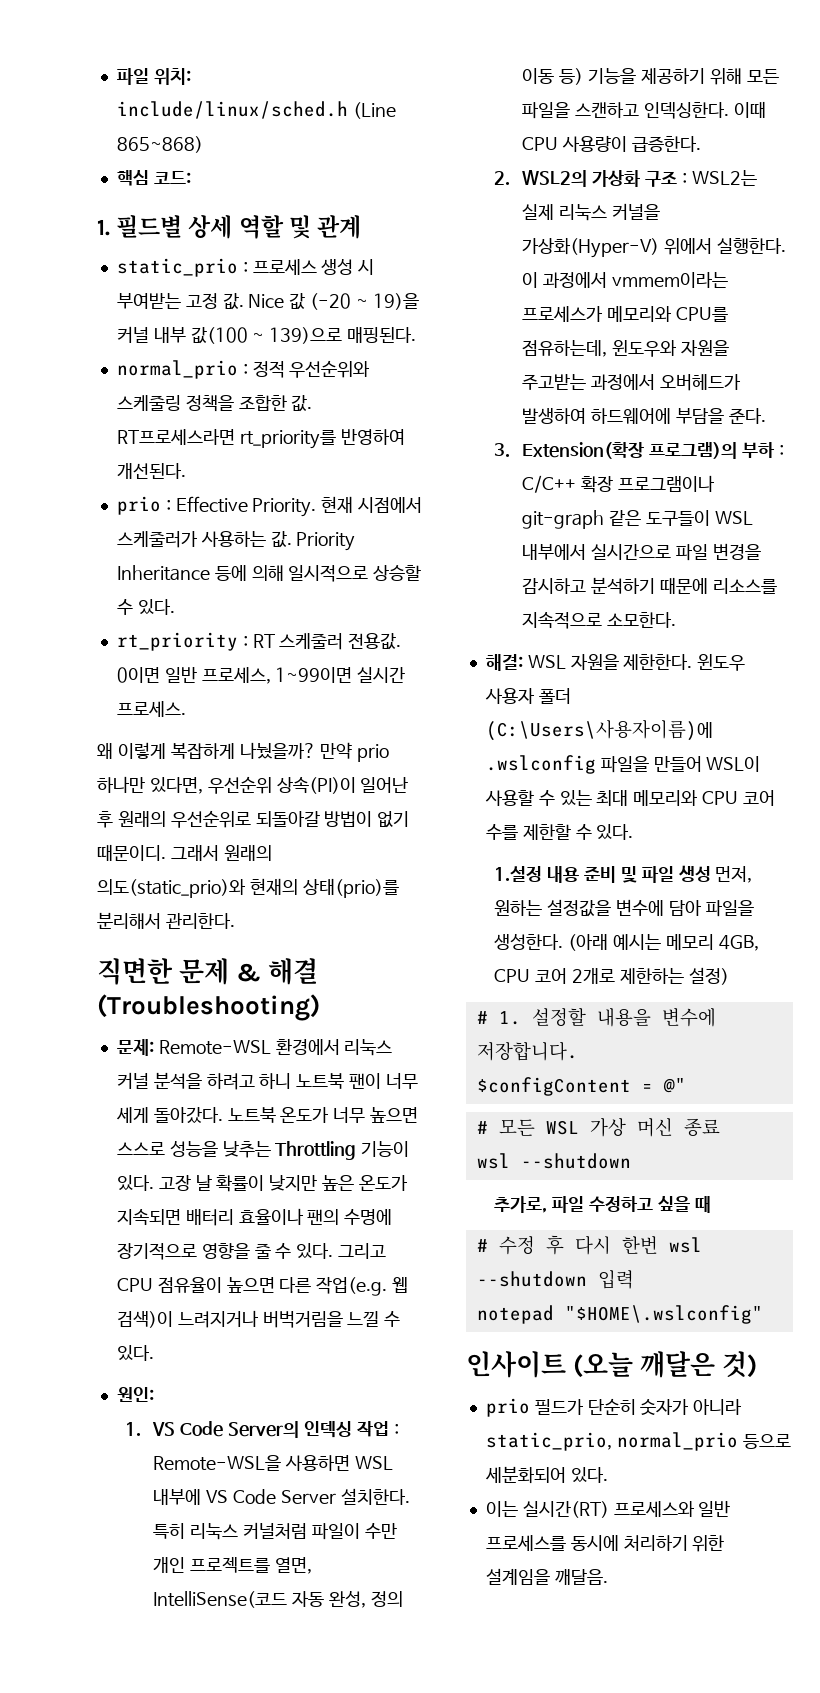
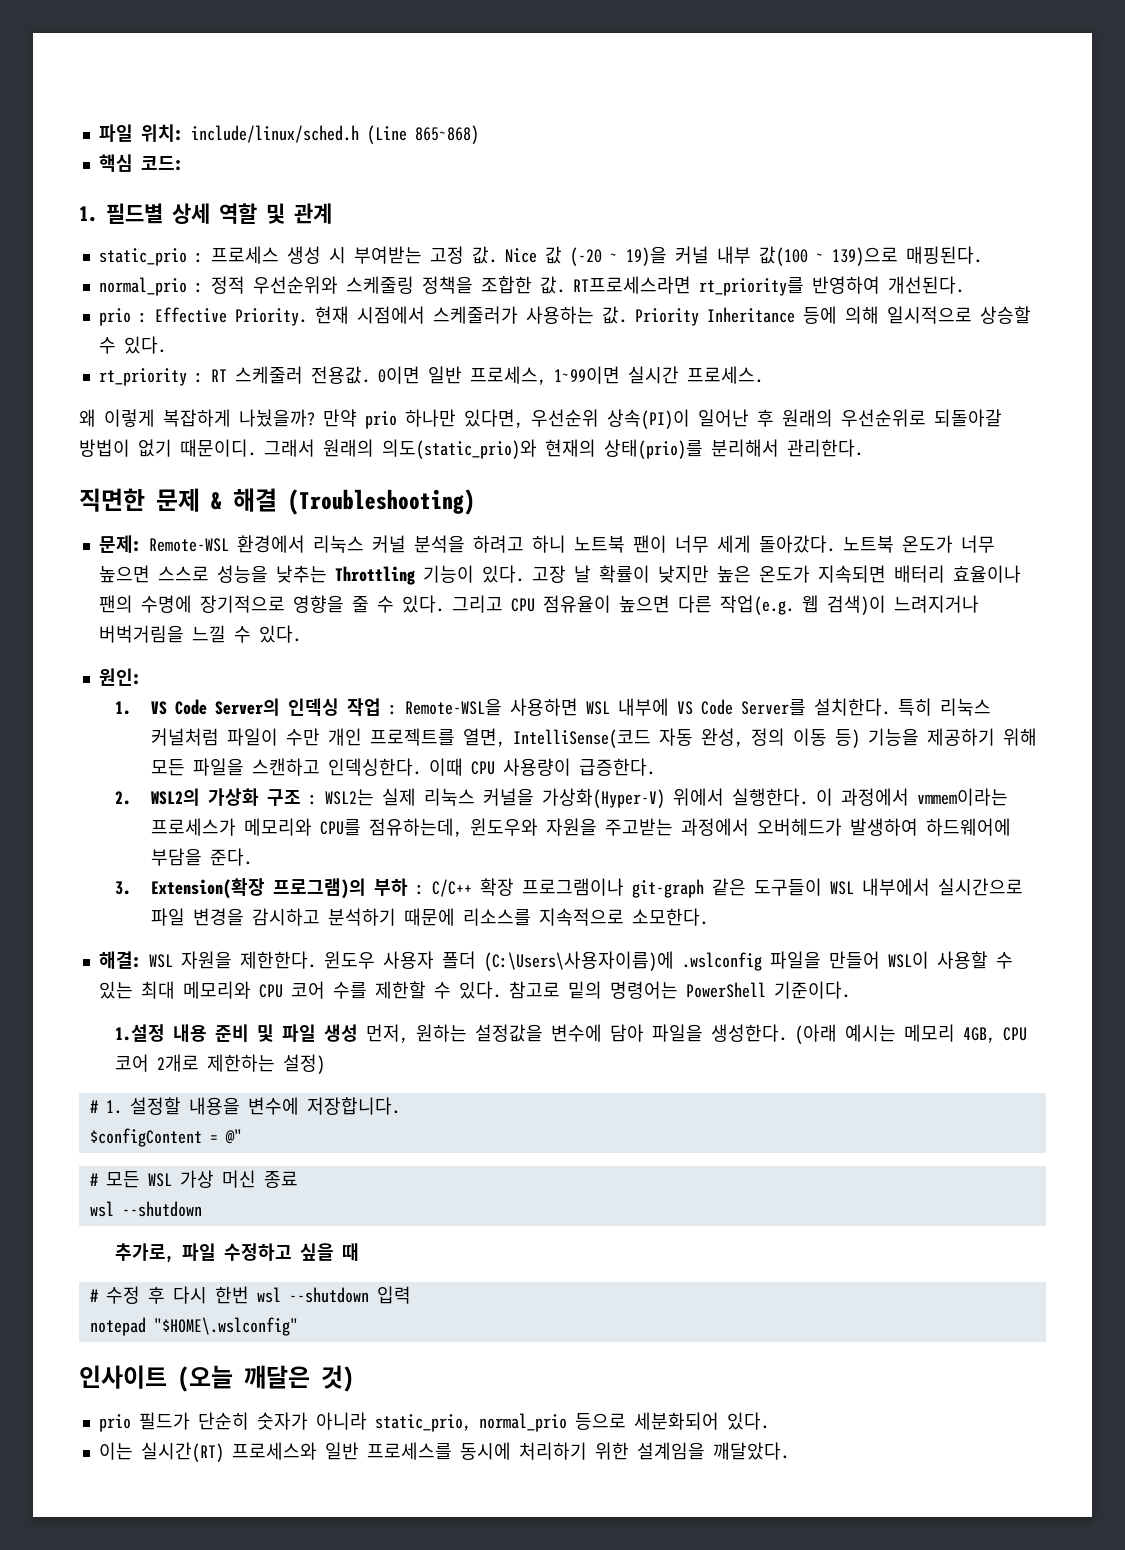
- 1. VS Code Server의 인덱싱 작업 : Remote-WSL을 사용하면 WSL 내부에 VS Code Server 설치한다.
+ 1. VS Code Server의 인덱싱 작업 : Remote-WSL을 사용하면 WSL 내부에 VS Code Server를 설치한다.
+ 참고로 밑의 명령어는 PowerShell 기준이다.
- 이는 실시간(RT) 프로세스와 일반 프로세스를 동시에 처리하기 위한 설계임을 깨달음.
+ 이는 실시간(RT) 프로세스와 일반 프로세스를 동시에 처리하기 위한 설계임을 깨달았다.

